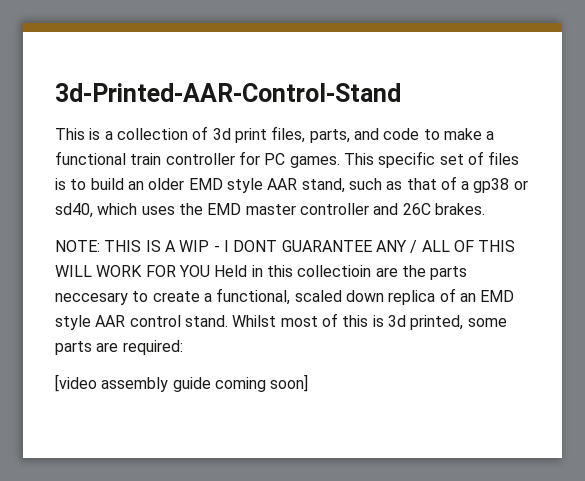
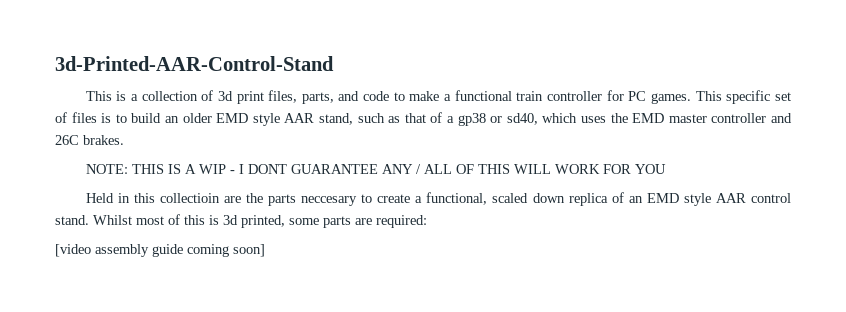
- NOTE: THIS IS A WIP - I DONT GUARANTEE ANY / ALL OF THIS WILL WORK FOR YOU Held in this collectioin are the parts neccesary to create a functional, scaled down replica of an EMD style AAR control stand.
+ NOTE: THIS IS A WIP - I DONT GUARANTEE ANY / ALL OF THIS WILL WORK FOR YOU
+ Held in this collectioin are the parts neccesary to create a functional, scaled down replica of an EMD style AAR control stand.

